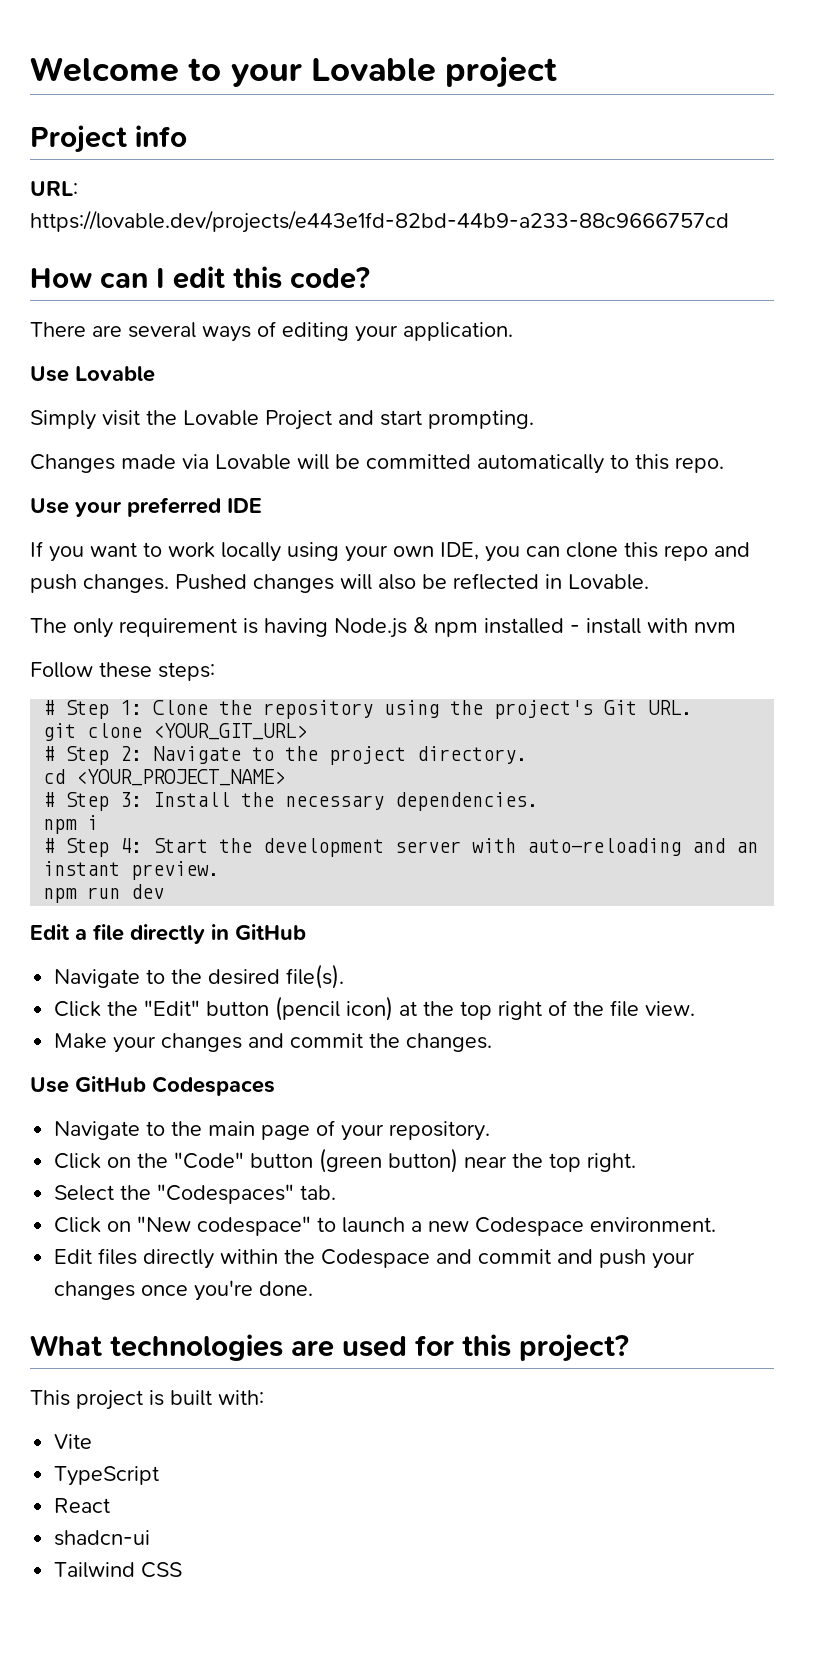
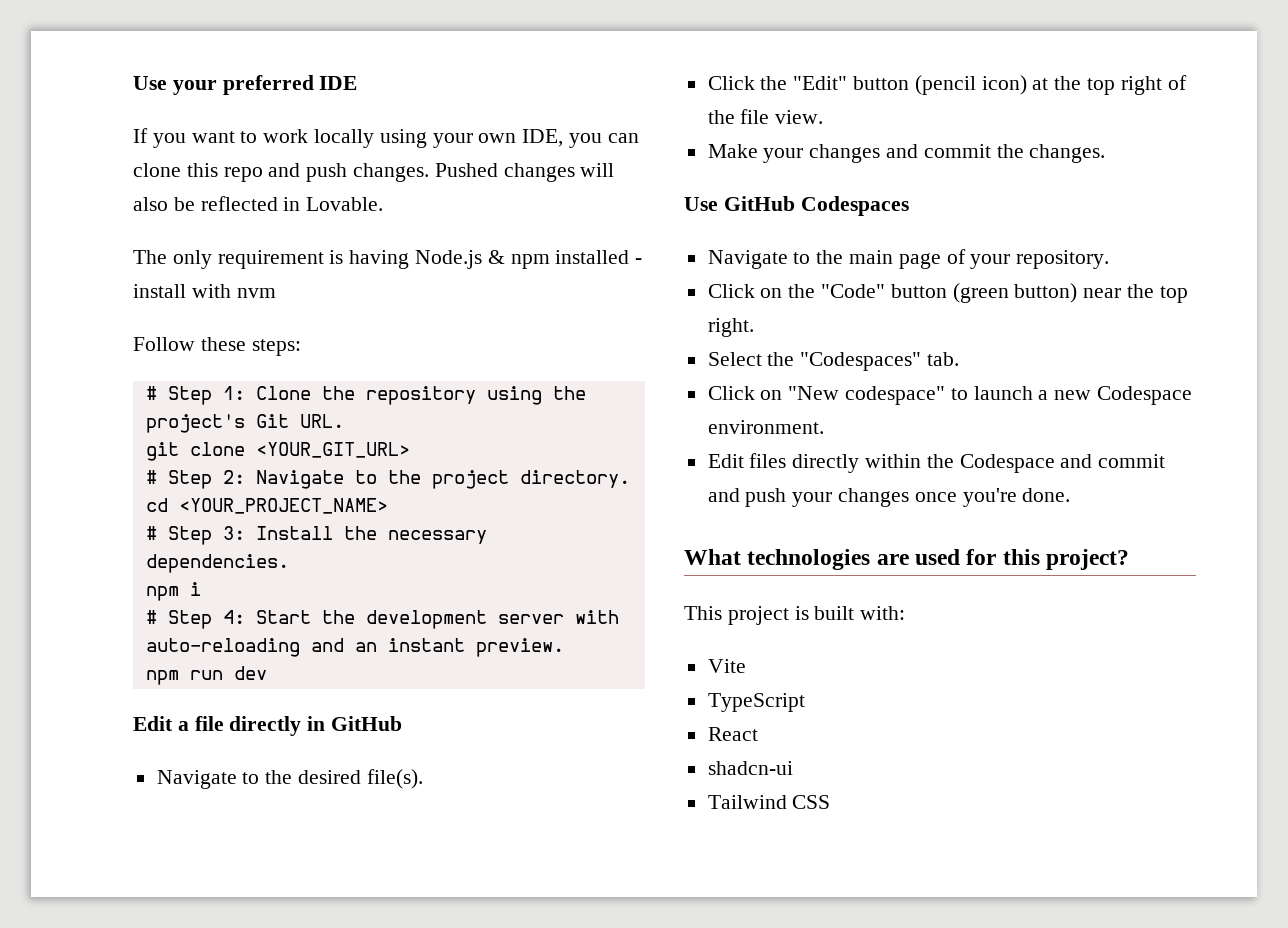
- Welcome to your Lovable project
- Project info
- URL: https://lovable.dev/projects/e443e1fd-82bd-44b9-a233-88c9666757cd
- How can I edit this code?
- There are several ways of editing your application.
- Use Lovable
- Simply visit the Lovable Project and start prompting.
- Changes made via Lovable will be committed automatically to this repo.

